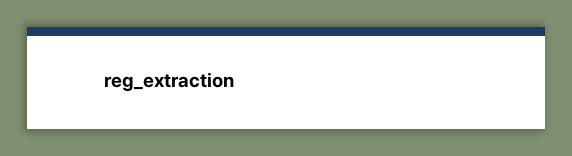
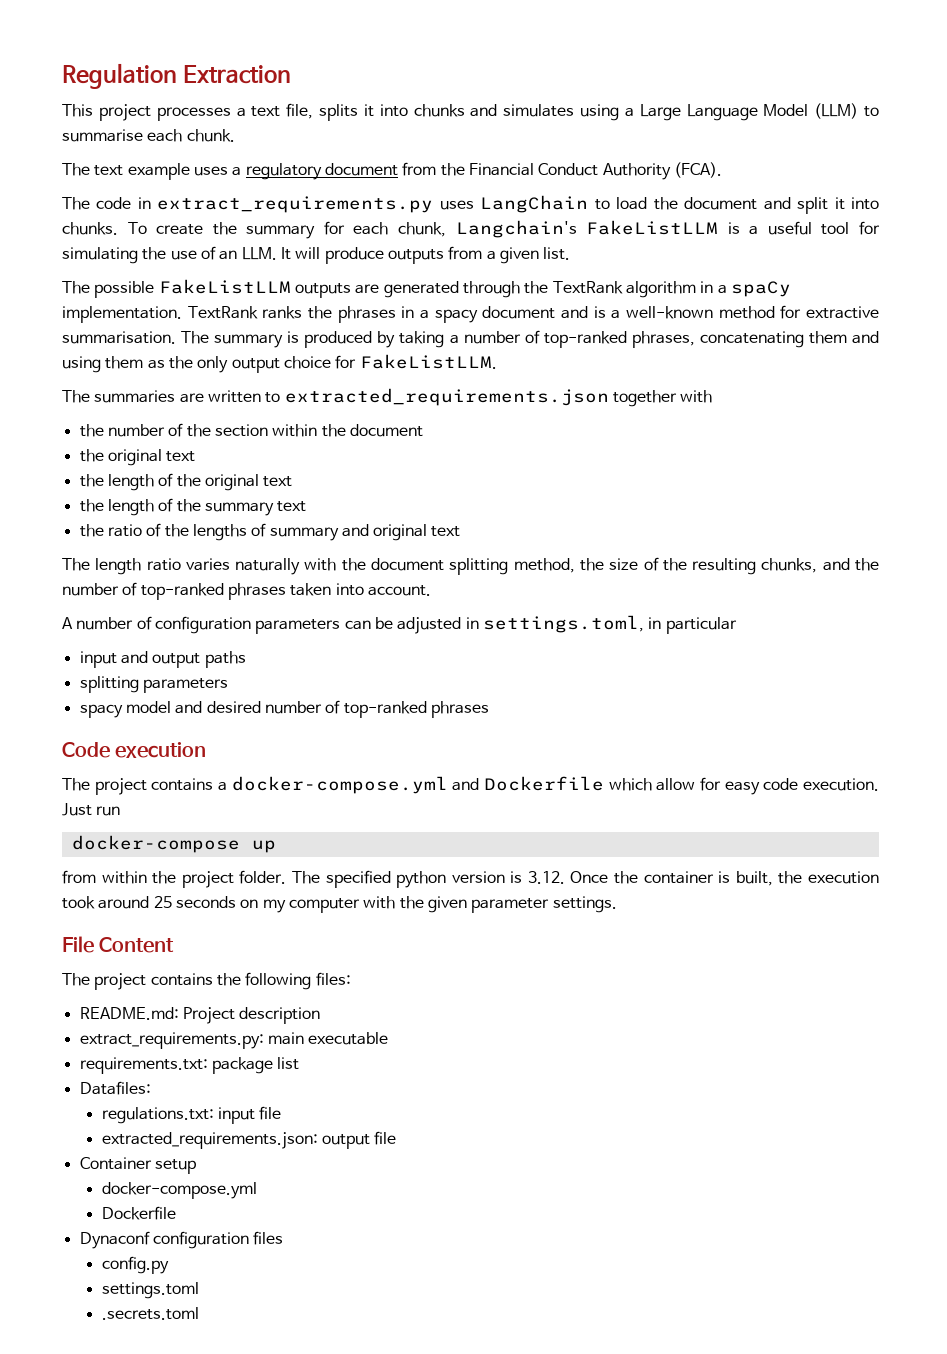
- reg_extraction
+ Regulation Extraction
+ This project processes a text file, splits it into chunks and simulates using a Large Language Model (LLM) to summarise each chunk.
+ The text example uses a regulatory document from the Financial Conduct Authority (FCA).
+ The code in extract_requirements.py uses LangChain to load the document and split it into chunks. To create the summary for each chunk, Langchain's FakeListLLM is a useful tool for simulating the use of an LLM. It will produce outputs from a given list.
+ The possible FakeListLLM outputs are generated through the TextRank algorithm in a spaCy implementation. TextRank ranks the phrases in a spacy document and is a well-known method for extractive summarisation. The summary is produced by taking a number of top-ranked phrases, concatenating them and using them as the only output choice for FakeListLLM.
+ The summaries are written to extracted_requirements.json together with
+ the number of the section within the document
+ the original text
+ the length of the original text
+ the length of the summary text
+ the ratio of the lengths of summary and original text
+ The length ratio varies naturally with the document splitting method, the size of the resulting chunks, and the number of top-ranked phrases taken into account.
+ A number of configuration parameters can be adjusted in settings.toml, in particular
+ input and output paths
+ splitting parameters
+ spacy model and desired number of top-ranked phrases
+ Code execution
+ The project contains a docker-compose.yml and Dockerfile which allow for easy code execution. Just run
+ docker-compose up
+ from within the project folder. The specified python version is 3.12. Once the container is built, the execution took around 25 seconds on my computer with the given parameter settings.
+ File Content
+ The project contains the following files:
+ README.md: Project description
+ extract_requirements.py: main executable
+ requirements.txt: package list
+ Datafiles:
+ regulations.txt: input file
+ extracted_requirements.json: output file
+ Container setup
+ docker-compose.yml
+ Dockerfile
+ Dynaconf configuration files
+ config.py
+ settings.toml
+ .secrets.toml

